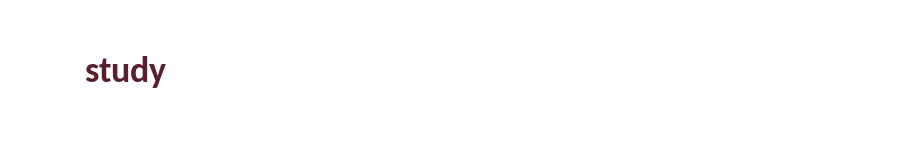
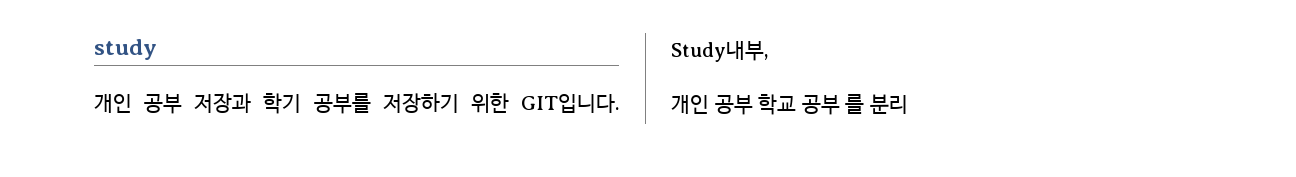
+ 개인 공부 저장과 학기 공부를 저장하기 위한 GIT입니다. Study내부,
+ 개인 공부 학교 공부 를 분리

